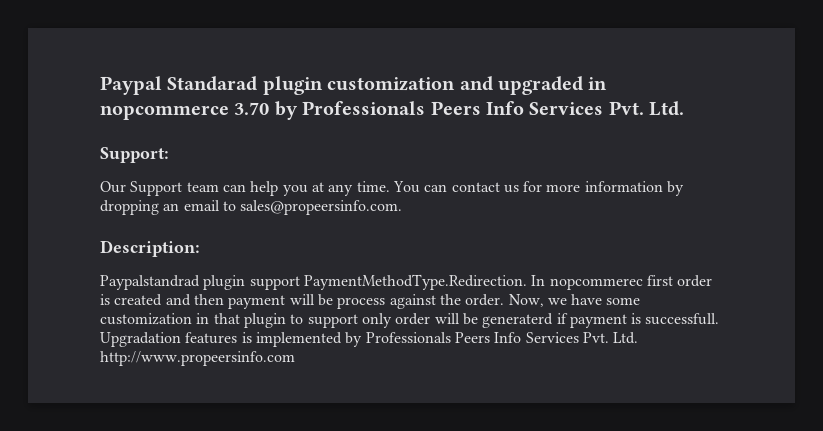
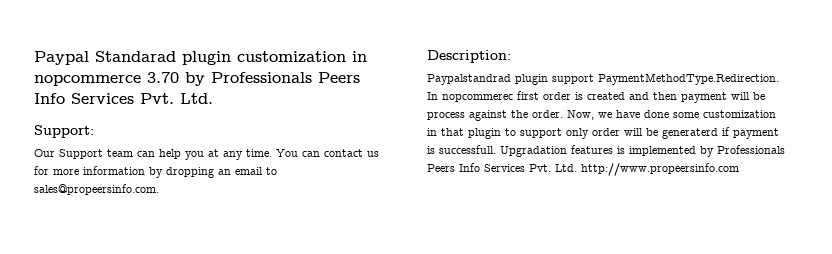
- Paypal Standarad plugin customization and upgraded in nopcommerce 3.70 by Professionals Peers Info Services Pvt. Ltd.
+ Paypal Standarad plugin customization in nopcommerce 3.70 by Professionals Peers Info Services Pvt. Ltd.
- Now, we have some customization in that plugin to support only order will be generaterd if payment is successfull.
+ Now, we have done some customization in that plugin to support only order will be generaterd if payment is successfull.

